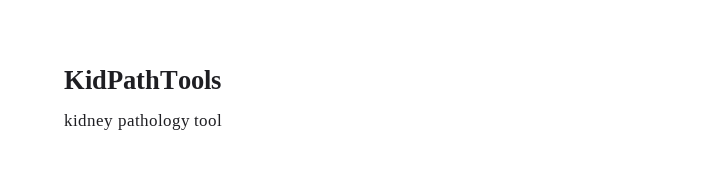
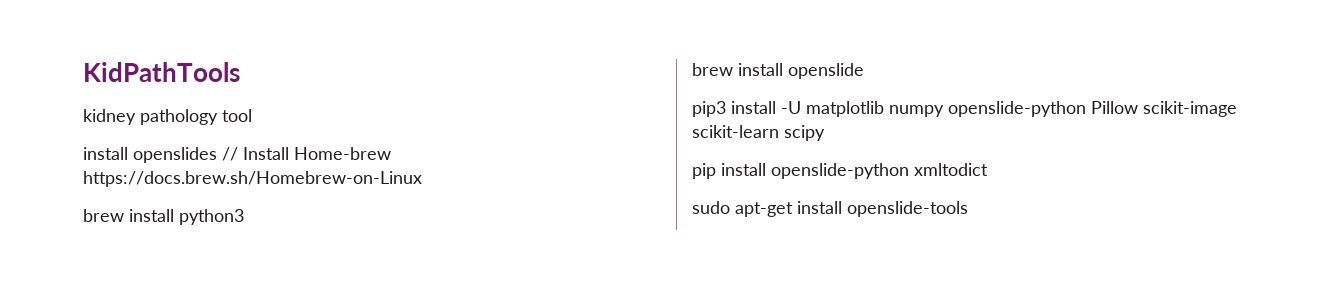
+ install openslides // Install Home-brew https://docs.brew.sh/Homebrew-on-Linux
+ brew install python3
+ brew install openslide
+ pip3 install -U matplotlib numpy openslide-python Pillow scikit-image scikit-learn scipy
+ pip install openslide-python xmltodict
+ sudo apt-get install openslide-tools

